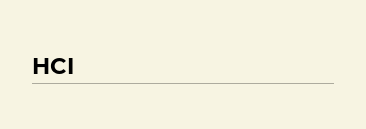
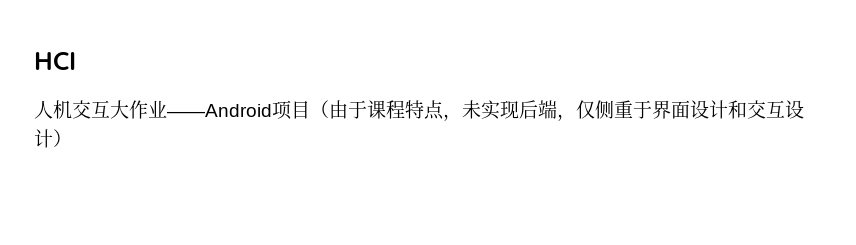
+ 人机交互大作业——Android项目（由于课程特点，未实现后端，仅侧重于界面设计和交互设计）

